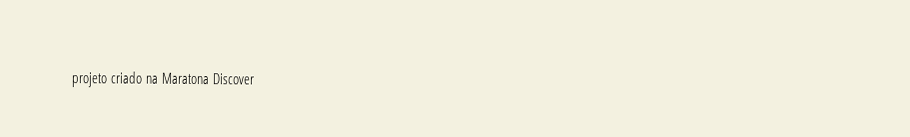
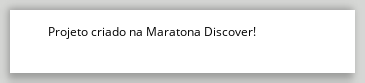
- projeto criado na Maratona Discover
+ Projeto criado na Maratona Discover!

